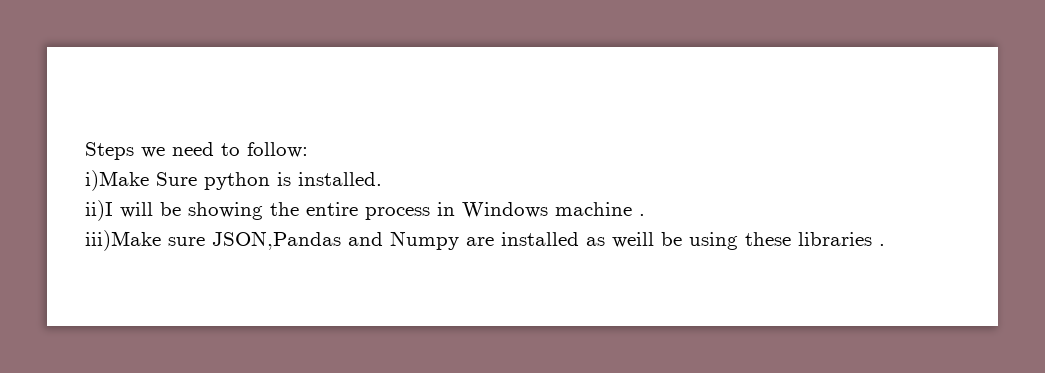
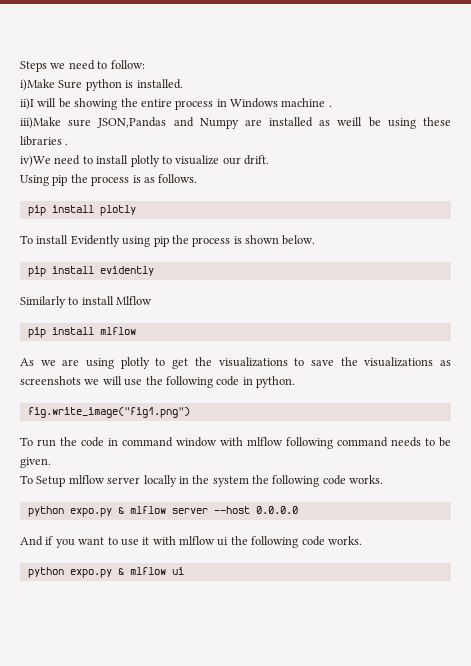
+ iv)We need to install plotly to visualize our drift.
+ Using pip the process is as follows.
+ pip install plotly
+ To install Evidently using pip the process is shown below.
+ pip install evidently
+ Similarly to install Mlflow
+ pip install mlflow
+ As we are using plotly to get the visualizations to save the visualizations as screenshots we will use the following code in python.
+ fig.write_image("fig1.png")
+ To run the code in command window with mlflow following command needs to be given.
+ To Setup mlflow server locally in the system the following code works.
+ python expo.py & mlflow server --host 0.0.0.0
+ And if you want to use it with mlflow ui the following code works.
+ python expo.py & mlflow ui

